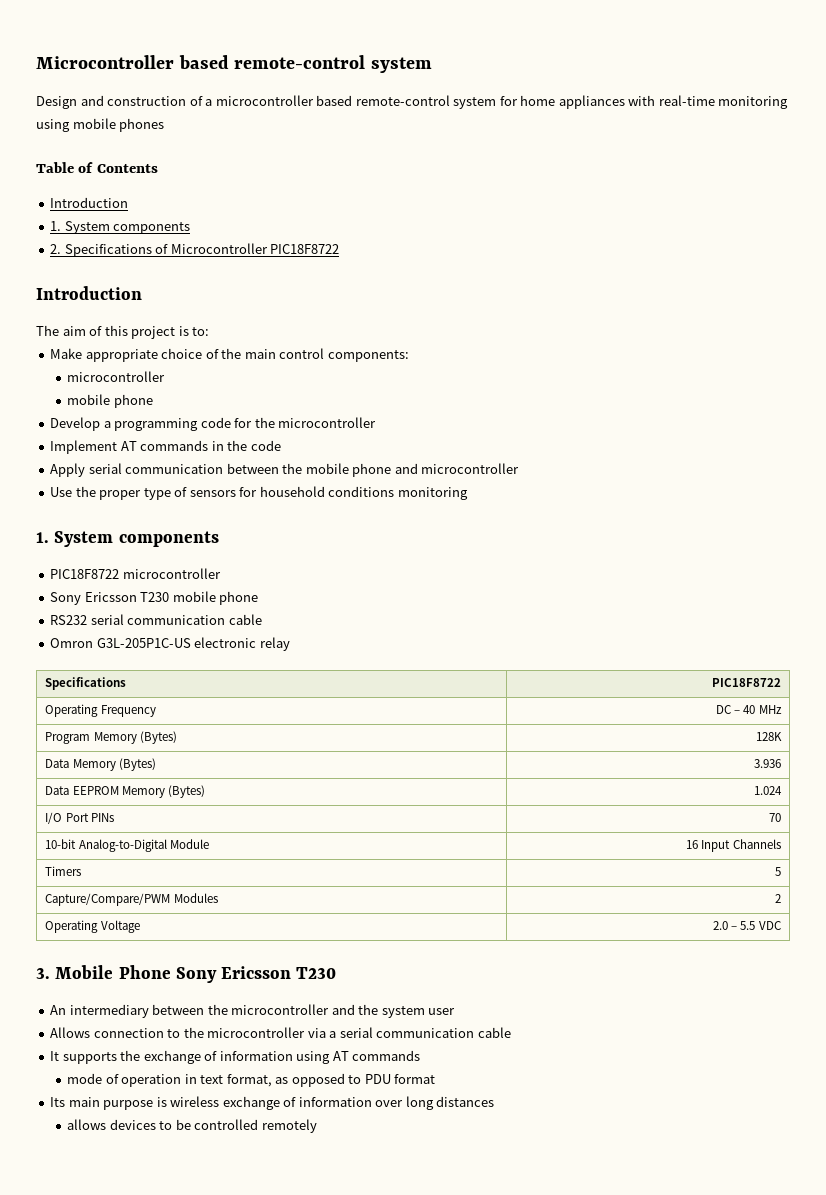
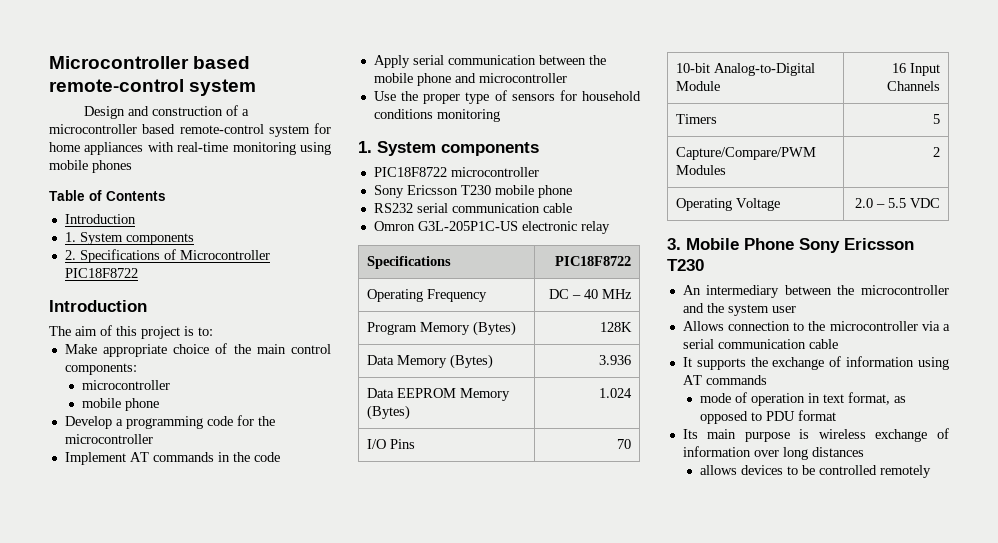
- I/O Port PINs | 70
+ I/O Pins | 70

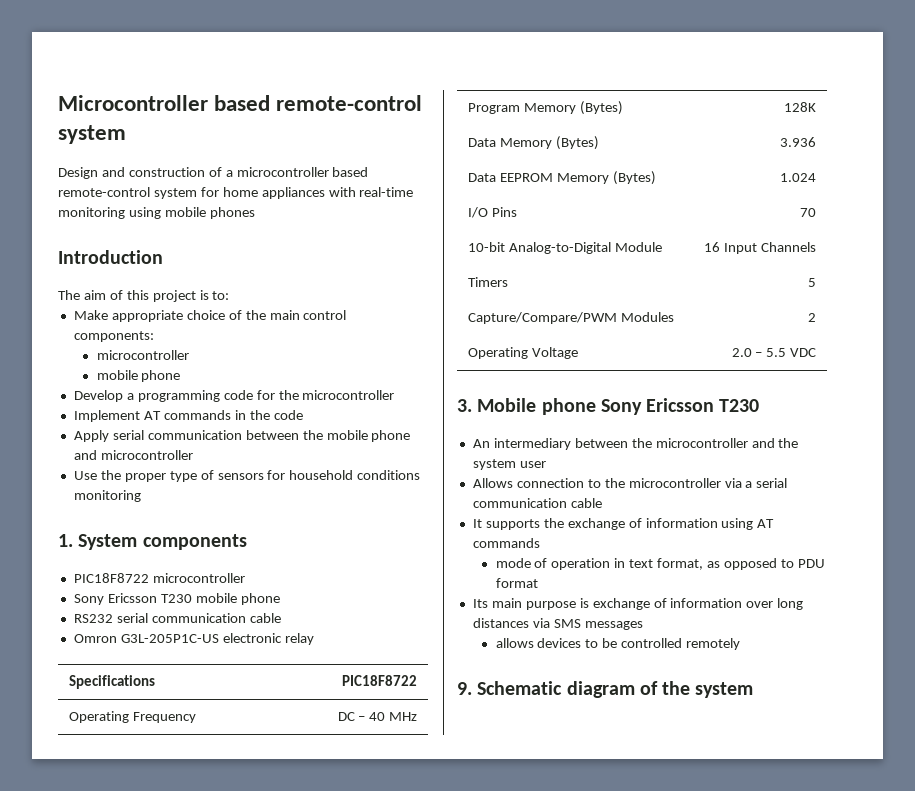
- Table of Contents
- Introduction
- 1. System components
- 2. Specifications of Microcontroller PIC18F8722
- 3. Mobile Phone Sony Ericsson T230
+ 3. Mobile phone Sony Ericsson T230
- Its main purpose is wireless exchange of information over long distances
+ Its main purpose is exchange of information over long distances via SMS messages
+ 9. Schematic diagram of the system

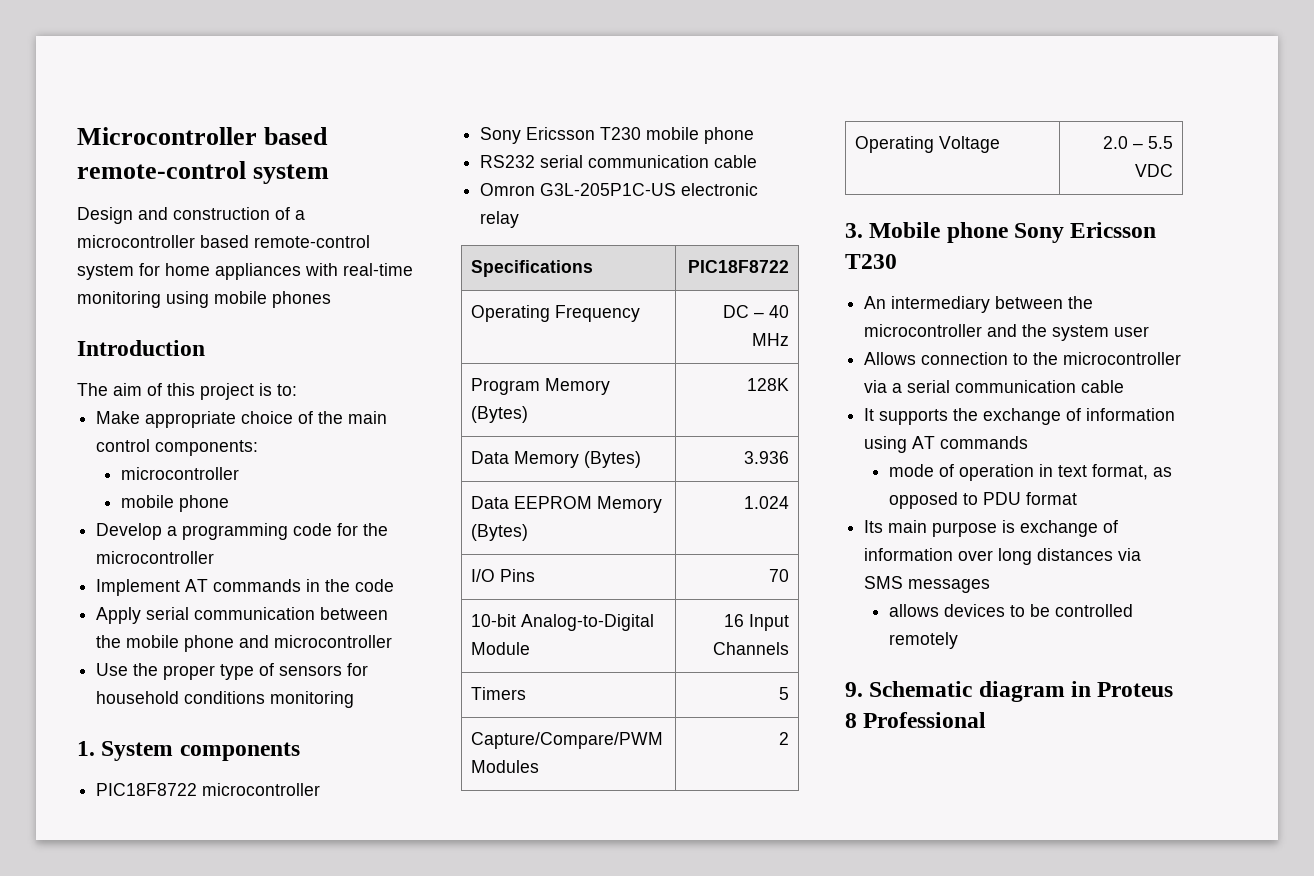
- 9. Schematic diagram of the system
+ 9. Schematic diagram in Proteus 8 Professional

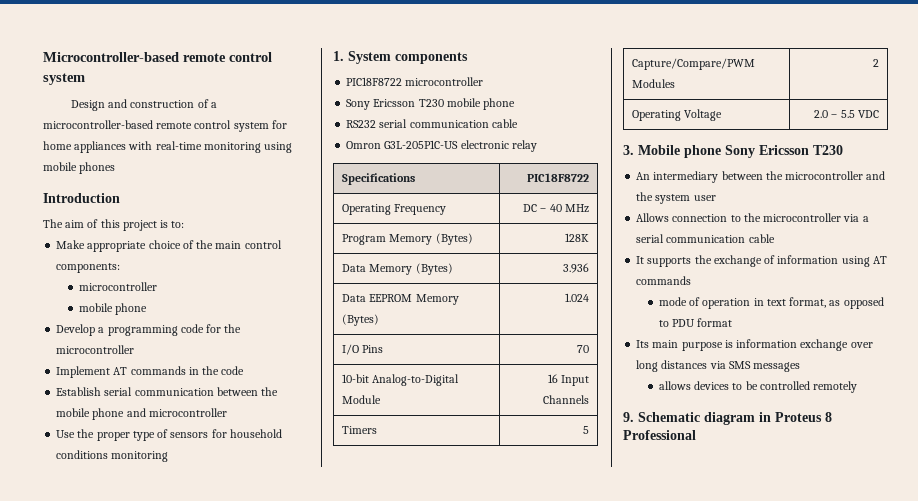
- Microcontroller based remote-control system
+ Microcontroller-based remote control system
- Design and construction of a microcontroller based remote-control system for home appliances with real-time monitoring using mobile phones
+ Design and construction of a microcontroller-based remote control system for home appliances with real-time monitoring using mobile phones
- Apply serial communication between the mobile phone and microcontroller
+ Establish serial communication between the mobile phone and microcontroller
- Its main purpose is exchange of information over long distances via SMS messages
+ Its main purpose is information exchange over long distances via SMS messages

